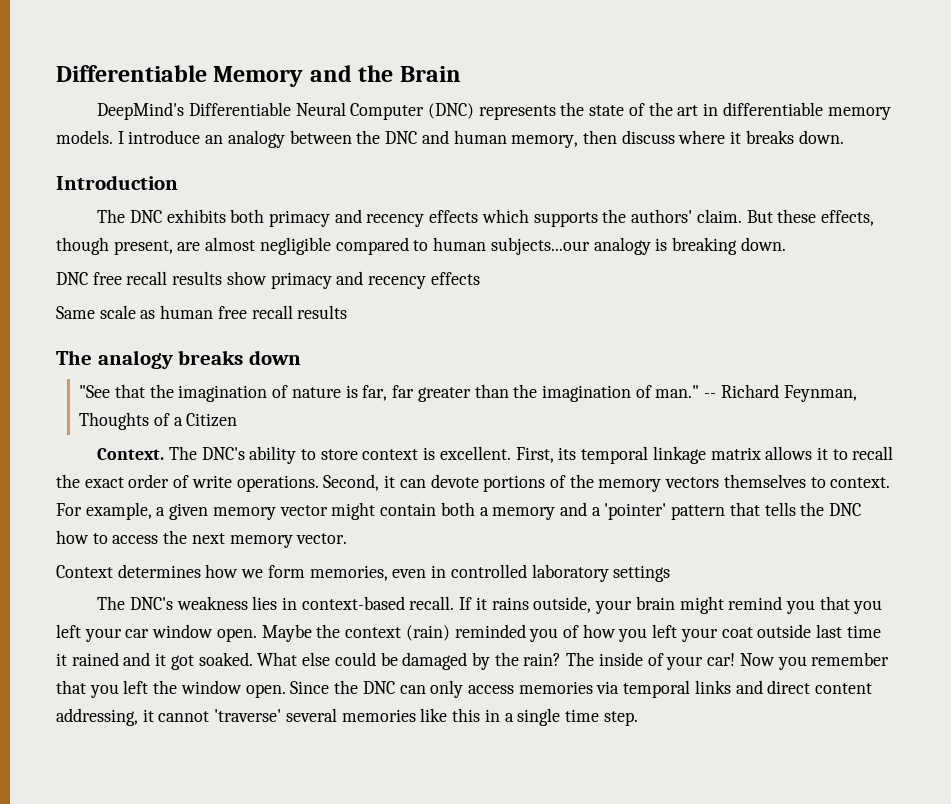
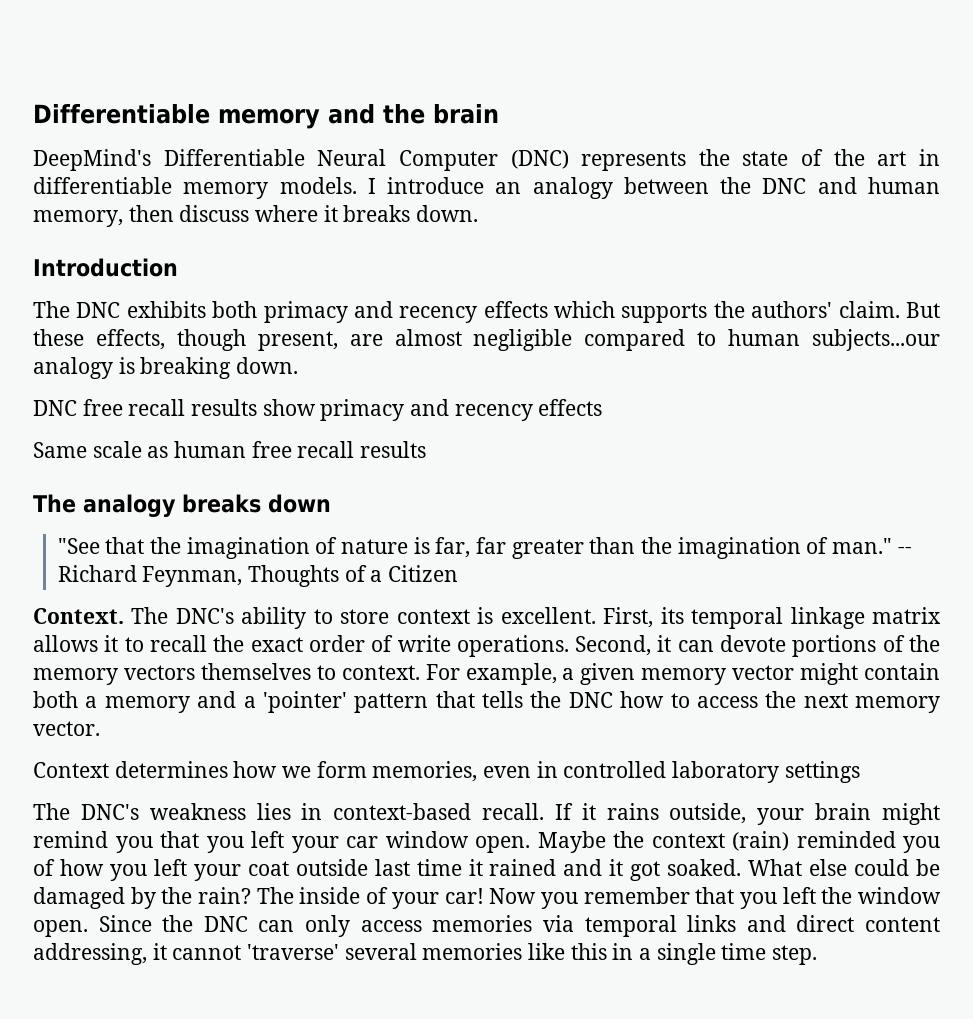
- Differentiable Memory and the Brain
+ Differentiable memory and the brain

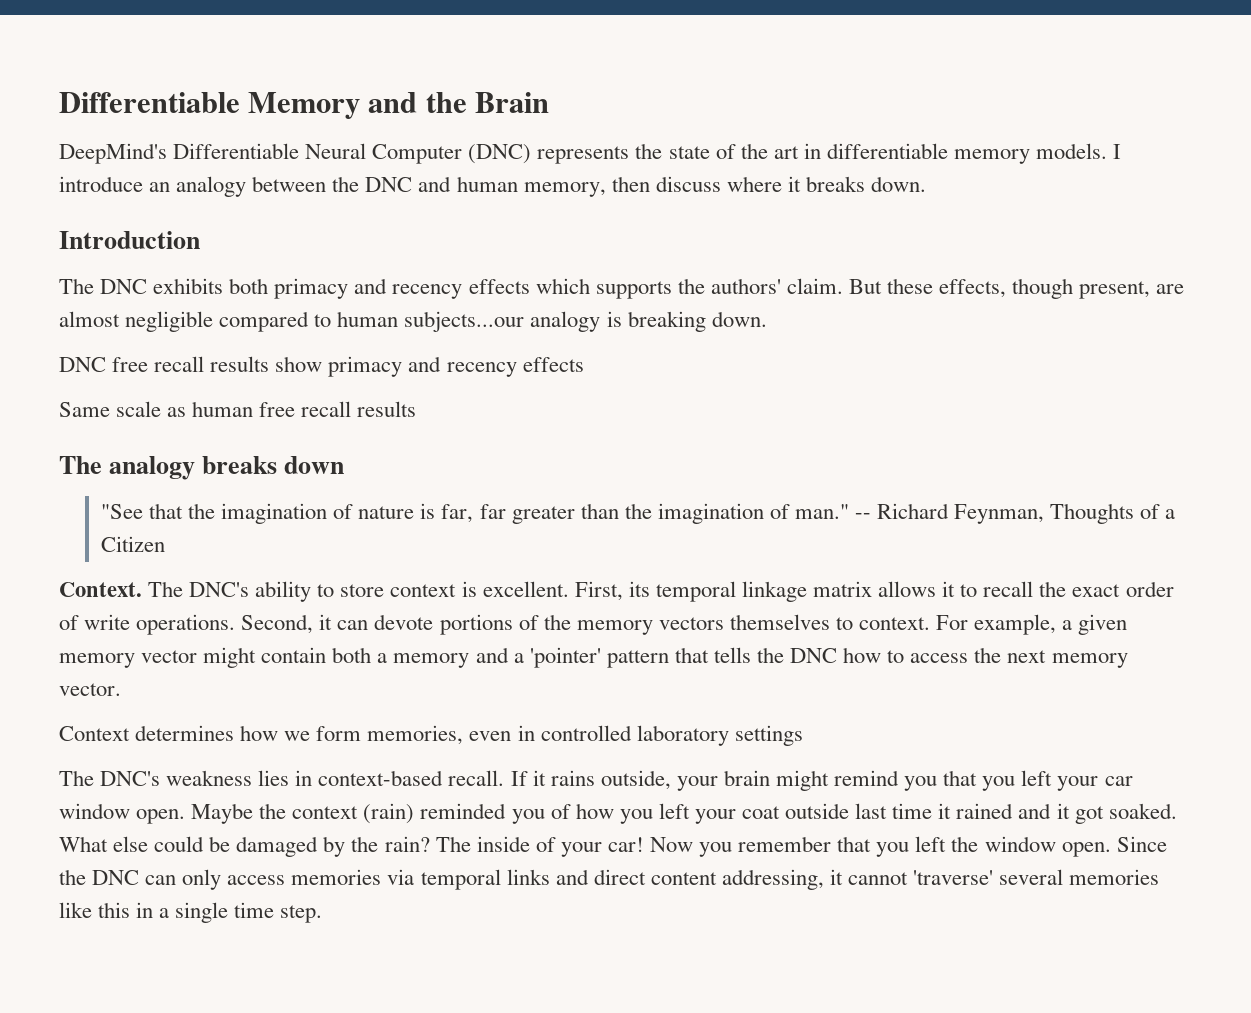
- Differentiable memory and the brain
+ Differentiable Memory and the Brain

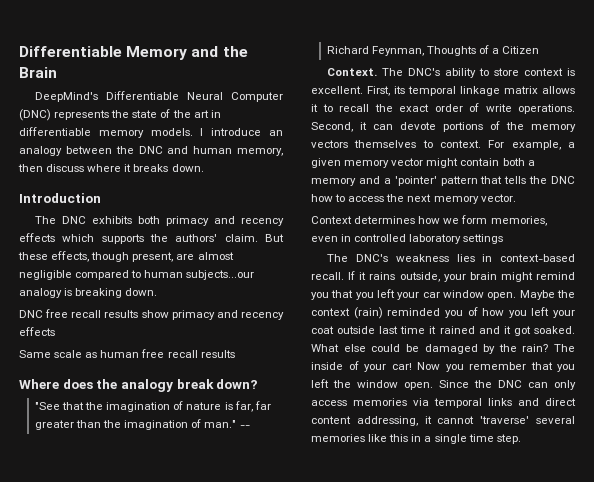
- The analogy breaks down
+ Where does the analogy break down?

